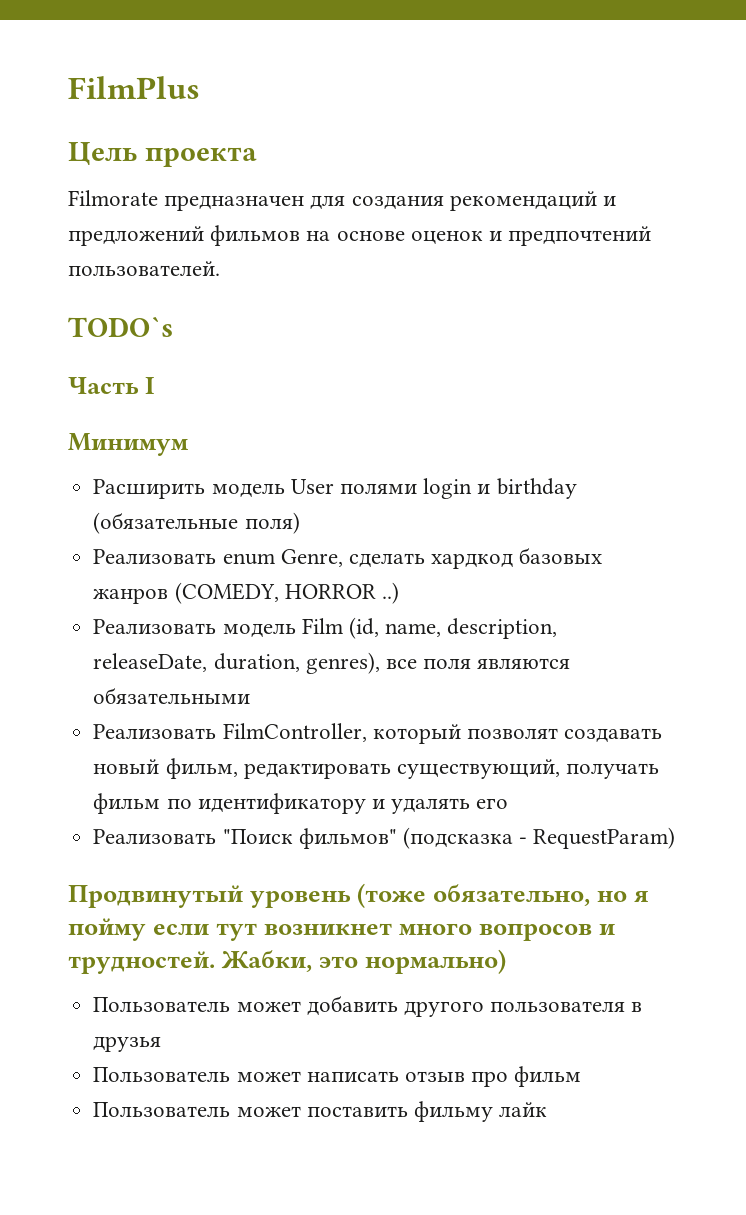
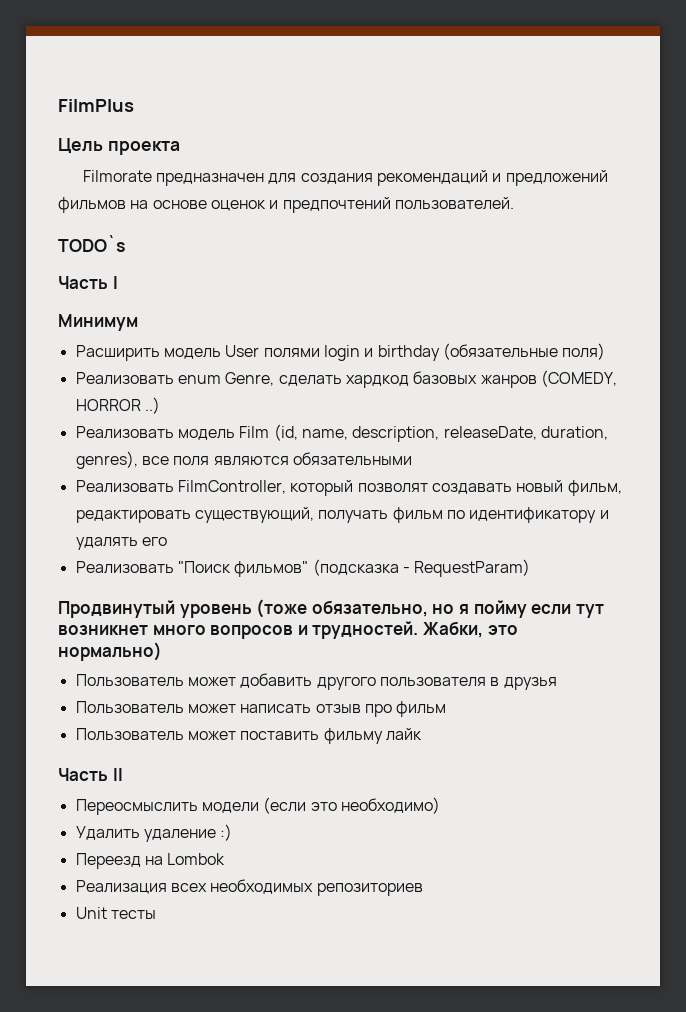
+ Часть II
+ Переосмыслить модели (если это необходимо)
+ Удалить удаление :)
+ Переезд на Lombok
+ Реализация всех необходимых репозиториев
+ Unit тесты

